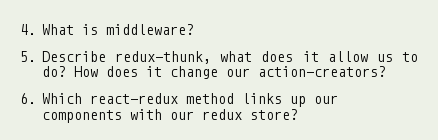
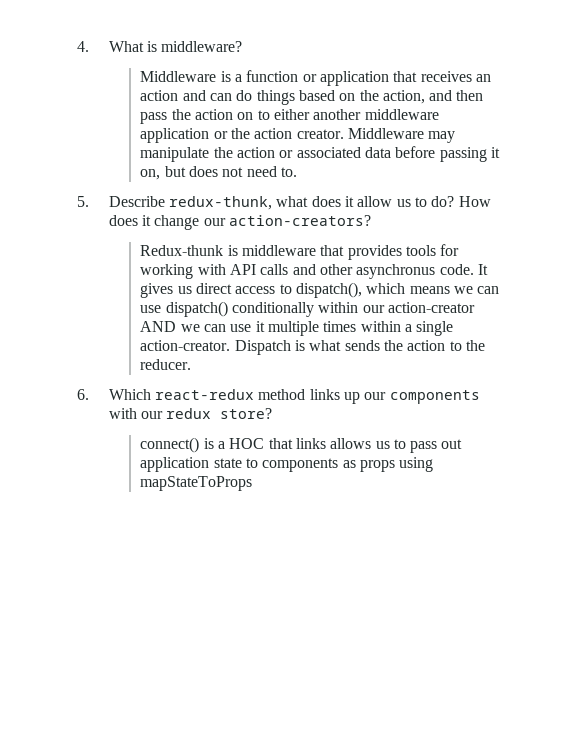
+ Middleware is a function or application that receives an action and can do things based on the action, and then pass the action on to either another middleware application or the action creator. Middleware may manipulate the action or associated data before passing it on, but does not need to.
+ Redux-thunk is middleware that provides tools for working with API calls and other asynchronus code. It gives us direct access to dispatch(), which means we can use dispatch() conditionally within our action-creator AND we can use it multiple times within a single action-creator. Dispatch is what sends the action to the reducer.
+ connect() is a HOC that links allows us to pass out application state to components as props using mapStateToProps

